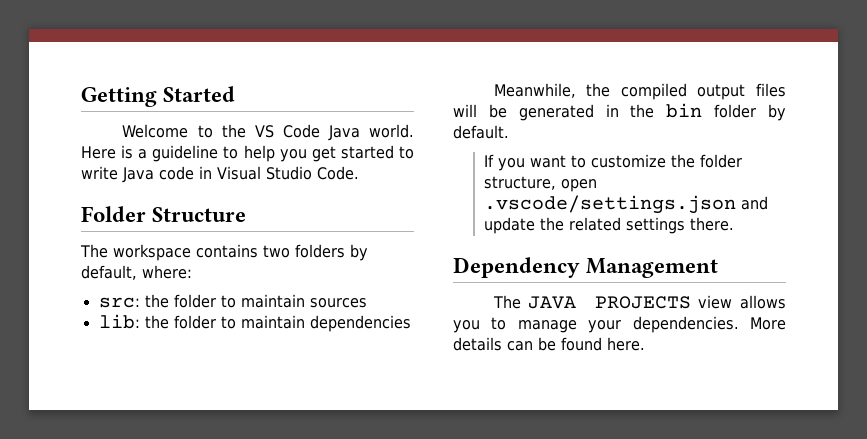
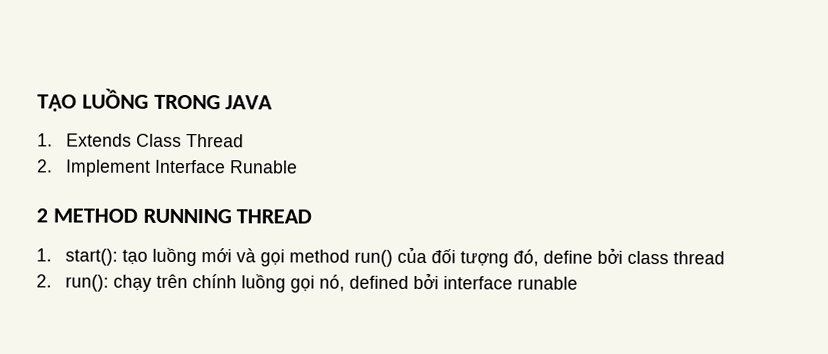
- Getting Started
- Welcome to the VS Code Java world. Here is a guideline to help you get started to write Java code in Visual Studio Code.
- Folder Structure
- The workspace contains two folders by default, where:
- src: the folder to maintain sources
- lib: the folder to maintain dependencies
- Meanwhile, the compiled output files will be generated in the bin folder by default.
- If you want to customize the folder structure, open .vscode/settings.json and update the related settings there.
- Dependency Management
- The JAVA PROJECTS view allows you to manage your dependencies. More details can be found here.
+ TẠO LUỒNG TRONG JAVA
+ 1. Extends Class Thread
+ 2. Implement Interface Runable
+ 2 METHOD RUNNING THREAD
+ 1. start(): tạo luồng mới và gọi method run() của đối tượng đó, define bởi class thread
+ 2. run(): chạy trên chính luồng gọi nó, defined bởi interface runable

